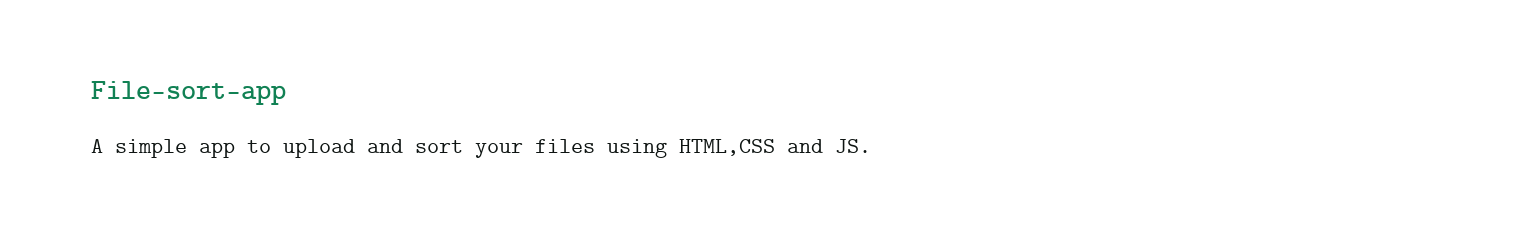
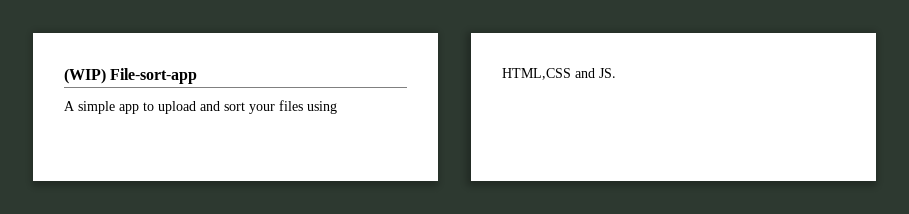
- File-sort-app
+ (WIP) File-sort-app

